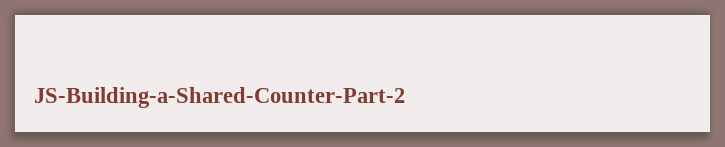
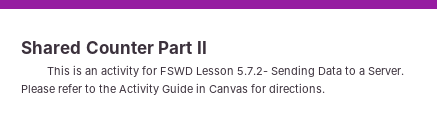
- JS-Building-a-Shared-Counter-Part-2
+ Shared Counter Part II
+ This is an activity for FSWD Lesson 5.7.2- Sending Data to a Server.
+ Please refer to the Activity Guide in Canvas for directions.

